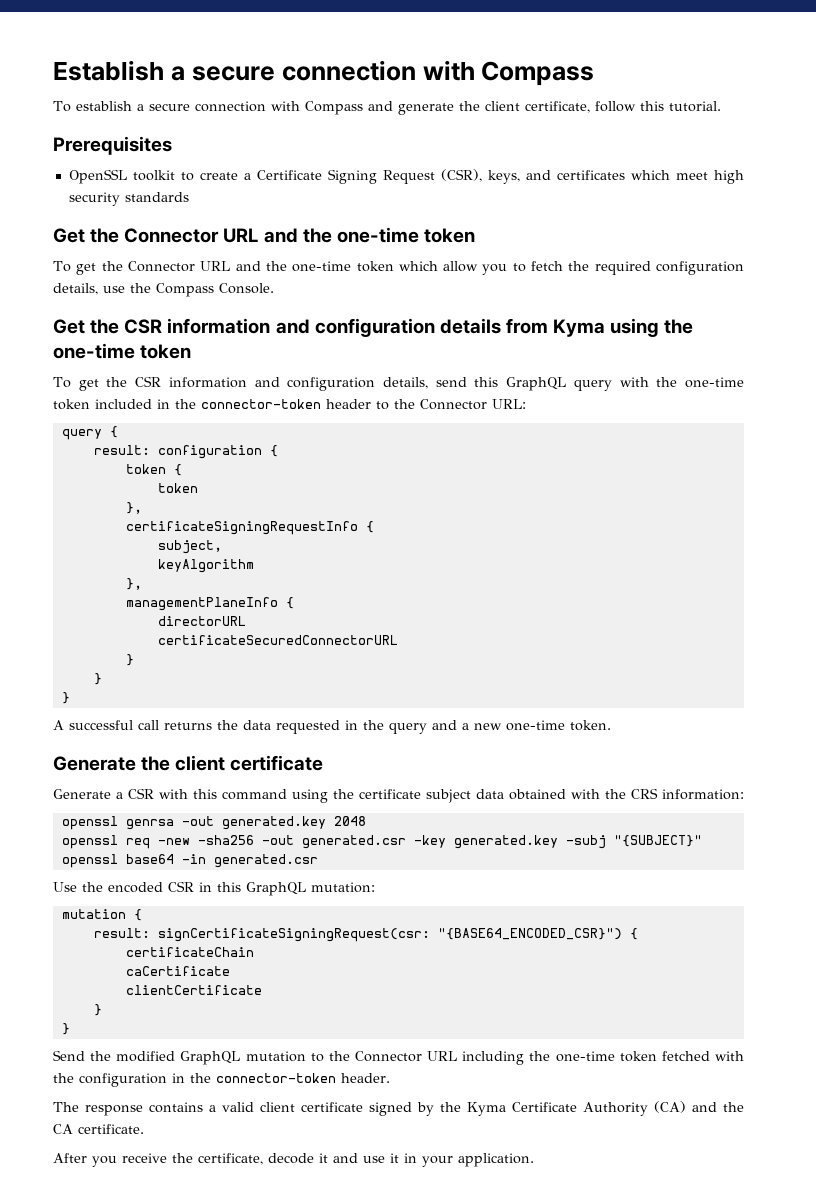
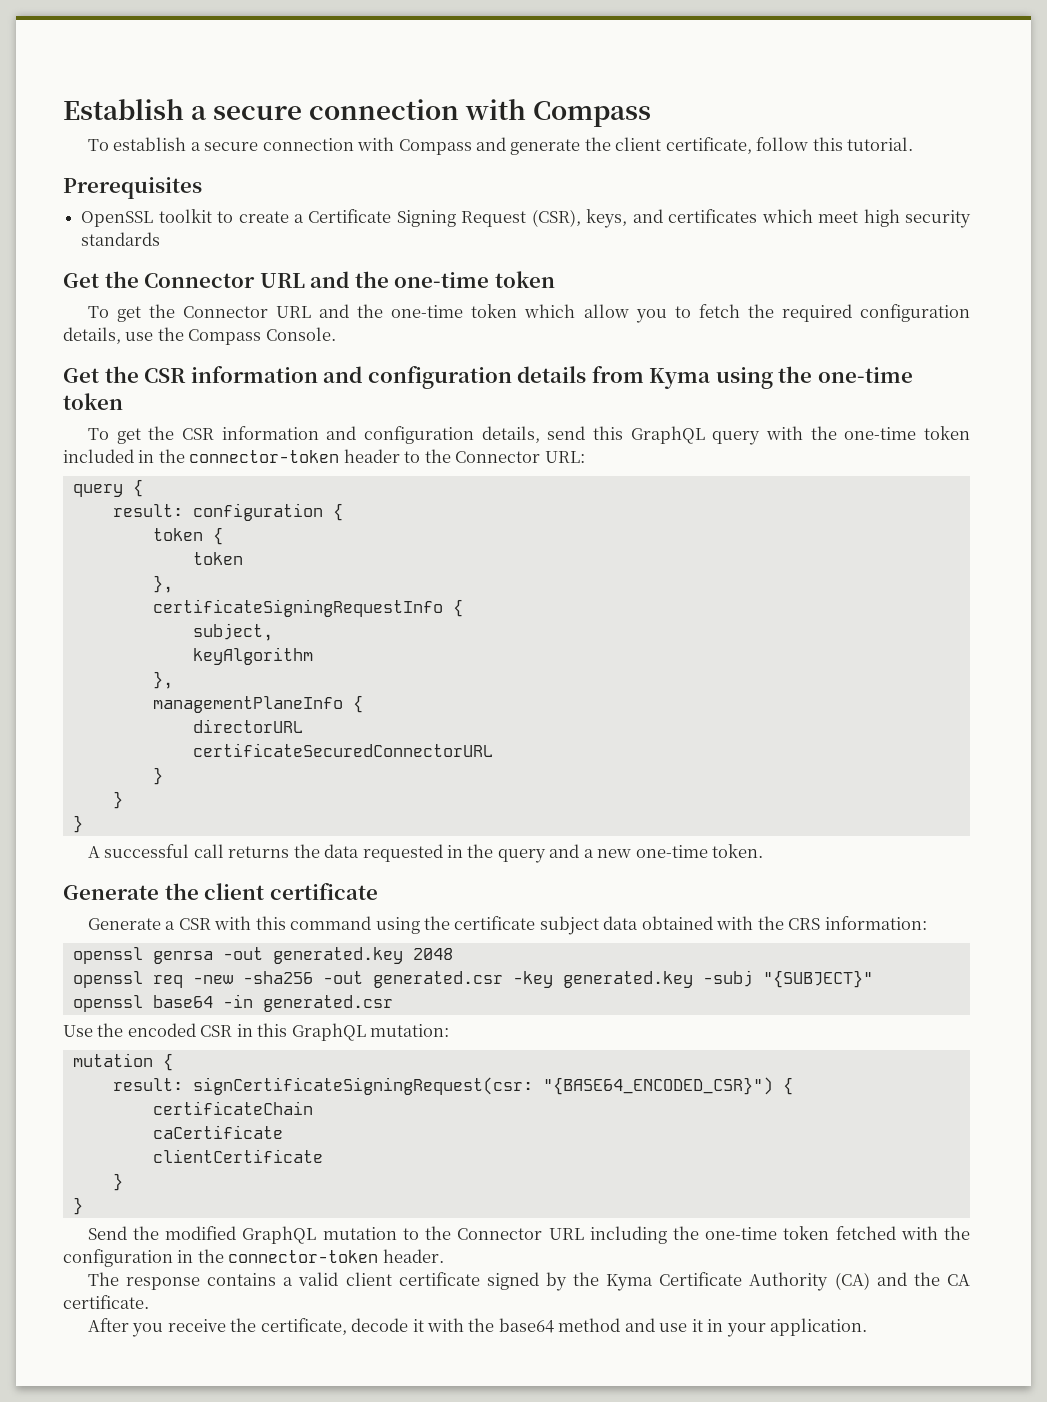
- After you receive the certificate, decode it and use it in your application.
+ After you receive the certificate, decode it with the base64 method and use it in your application.

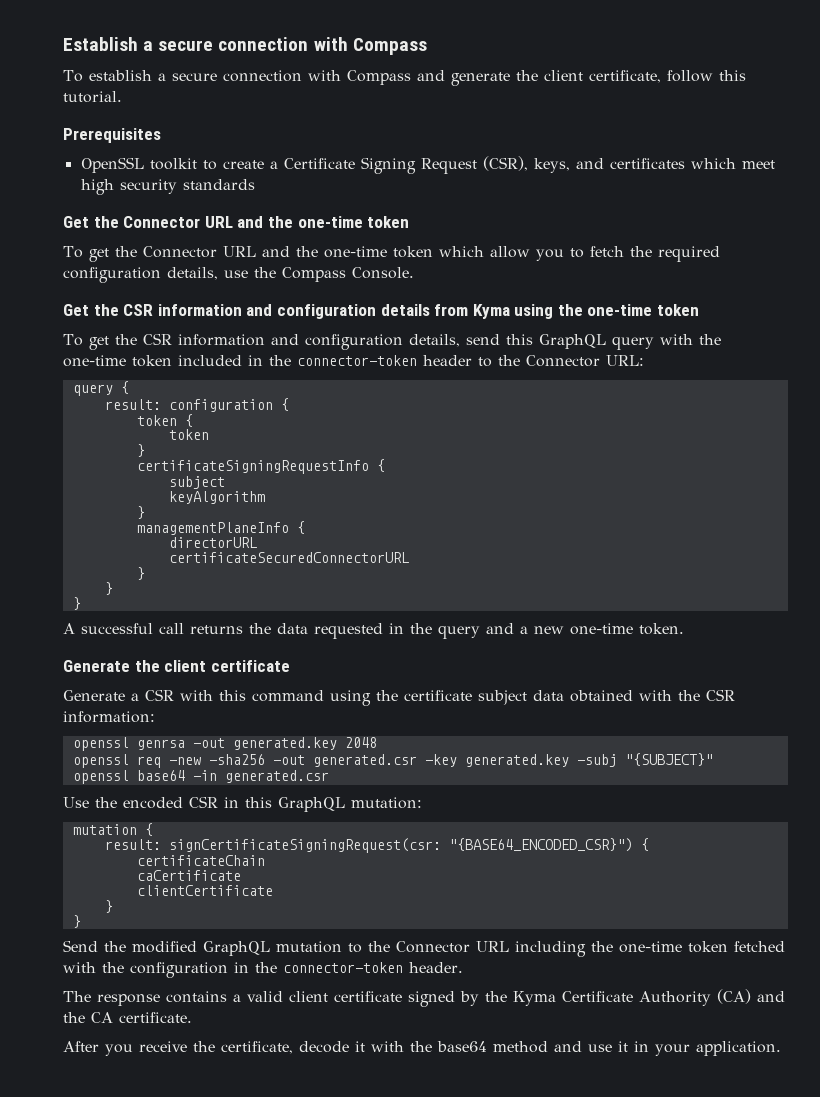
  token {
  token
- },
+ }
  certificateSigningRequestInfo {
- subject,
+ subject
  keyAlgorithm
- },
+ }
- Generate a CSR with this command using the certificate subject data obtained with the CRS information:
+ Generate a CSR with this command using the certificate subject data obtained with the CSR information:

